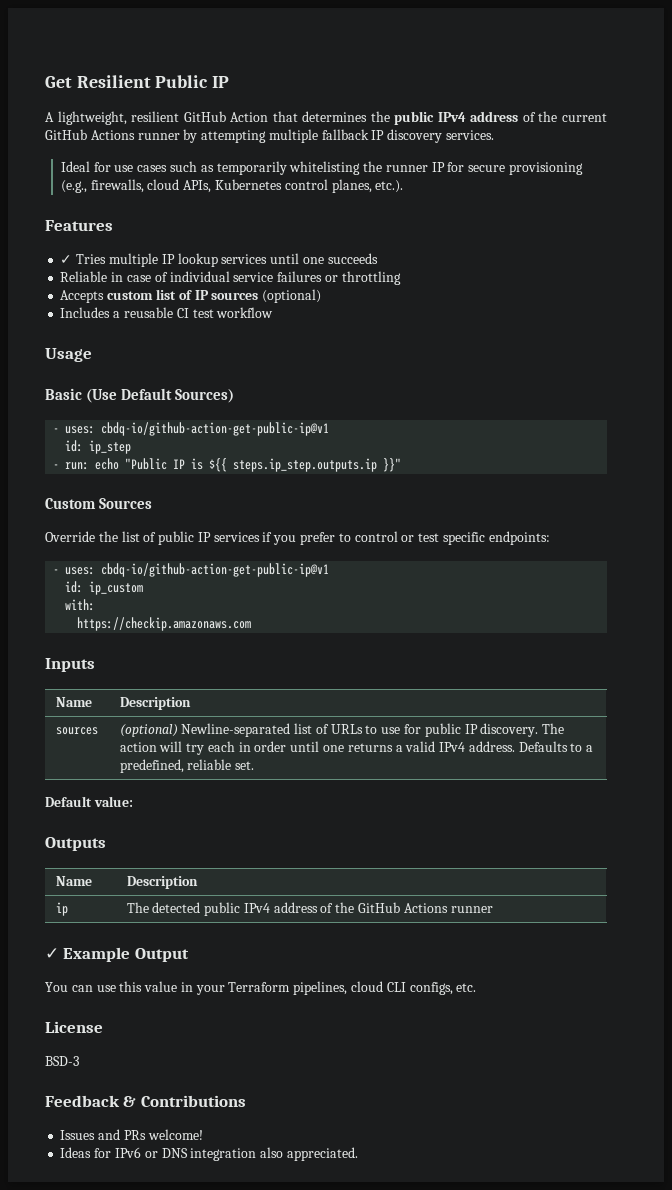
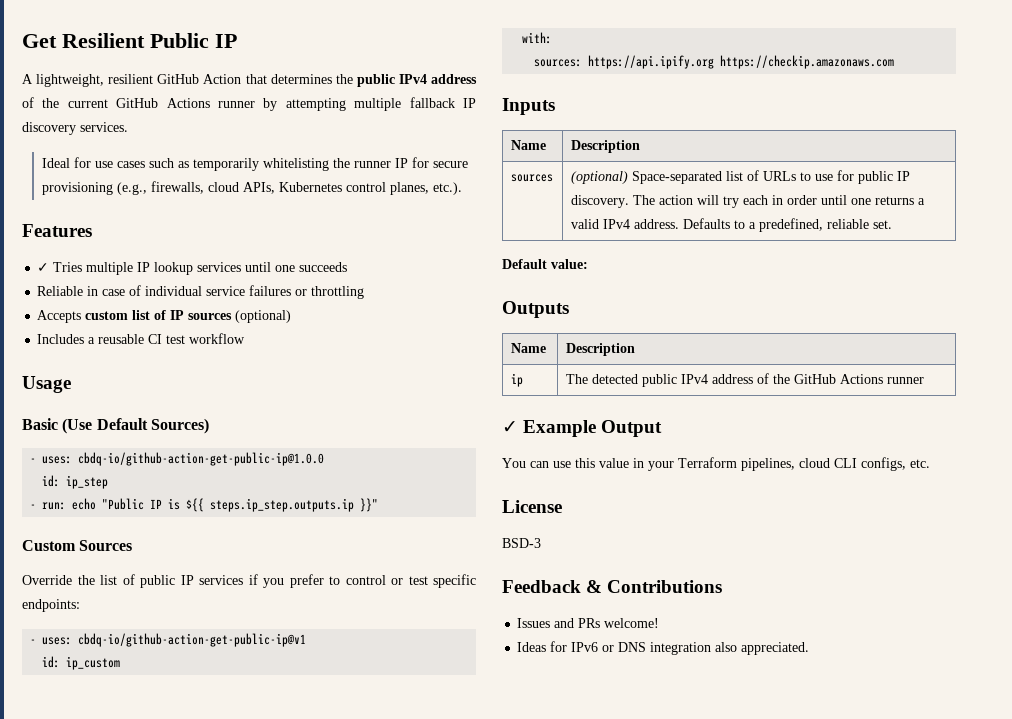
  Basic (Use Default Sources)
- - uses: cbdq-io/github-action-get-public-ip@v1
+ - uses: cbdq-io/github-action-get-public-ip@1.0.0
- https://checkip.amazonaws.com
+ sources: https://api.ipify.org https://checkip.amazonaws.com
- sources | (optional) Newline-separated list of URLs to use for public IP discovery. The action will try each in order until one returns a valid IPv4 address. Defaults to a predefined, reliable set.
+ sources | (optional) Space-separated list of URLs to use for public IP discovery. The action will try each in order until one returns a valid IPv4 address. Defaults to a predefined, reliable set.

